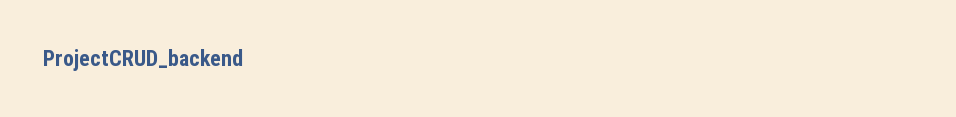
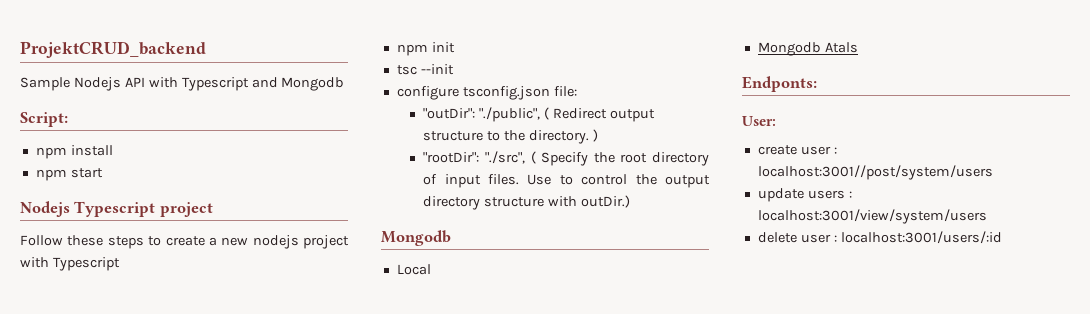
- ProjectCRUD_backend
+ ProjektCRUD_backend
+ Sample Nodejs API with Typescript and Mongodb
+ Script:
+ npm install
+ npm start
+ Nodejs Typescript project
+ Follow these steps to create a new nodejs project with Typescript
+ npm init
+ tsc --init
+ configure tsconfig.json file:
+ "outDir": "./public", ( Redirect output structure to the directory. )
+ "rootDir": "./src", ( Specify the root directory of input files. Use to control the output directory structure with outDir.)
+ Mongodb
+ Local
+ Mongodb Atals
+ Endponts:
+ User:
+ create user : localhost:3001//post/system/users
+ update users : localhost:3001/view/system/users
+ delete user : localhost:3001/users/:id

